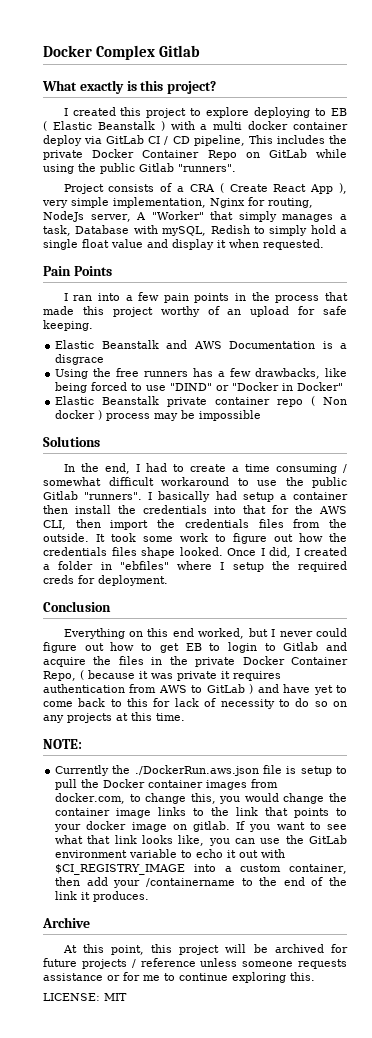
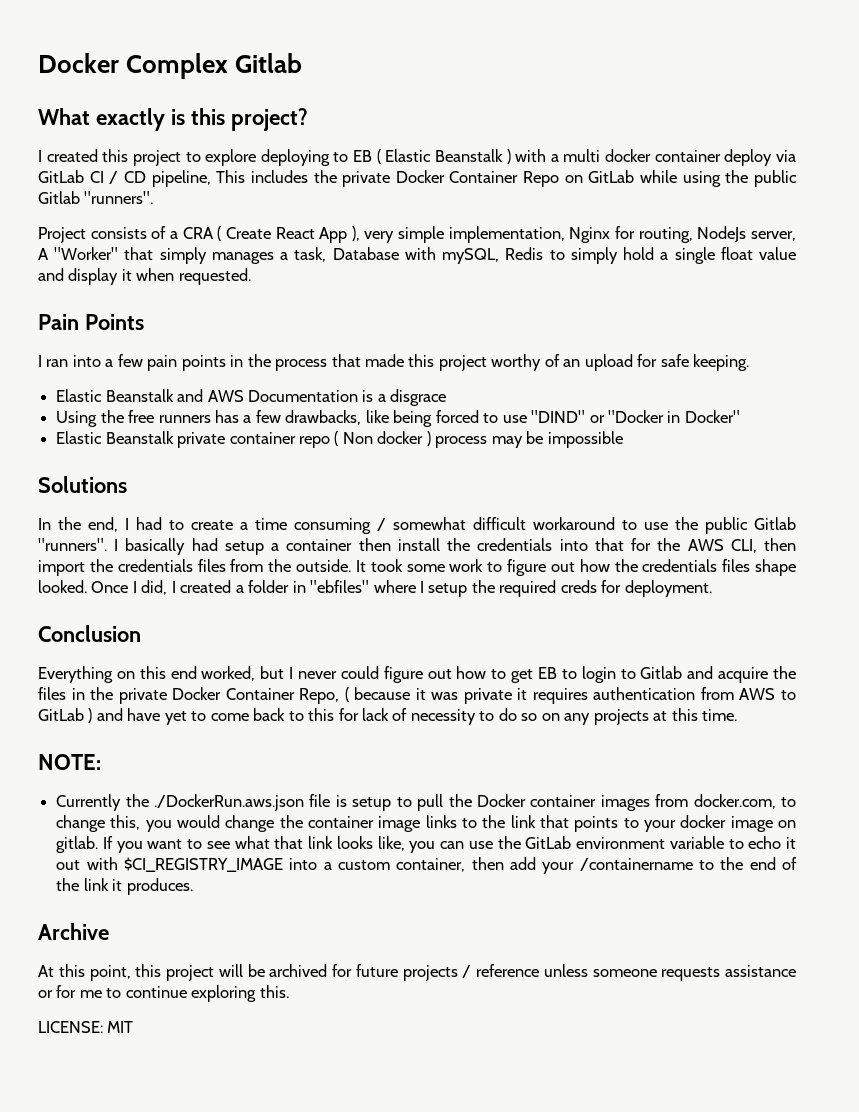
- Project consists of a CRA ( Create React App ), very simple implementation, Nginx for routing, NodeJs server, A "Worker" that simply manages a task, Database with mySQL, Redish to simply hold a single float value and display it when requested.
+ Project consists of a CRA ( Create React App ), very simple implementation, Nginx for routing, NodeJs server, A "Worker" that simply manages a task, Database with mySQL, Redis to simply hold a single float value and display it when requested.

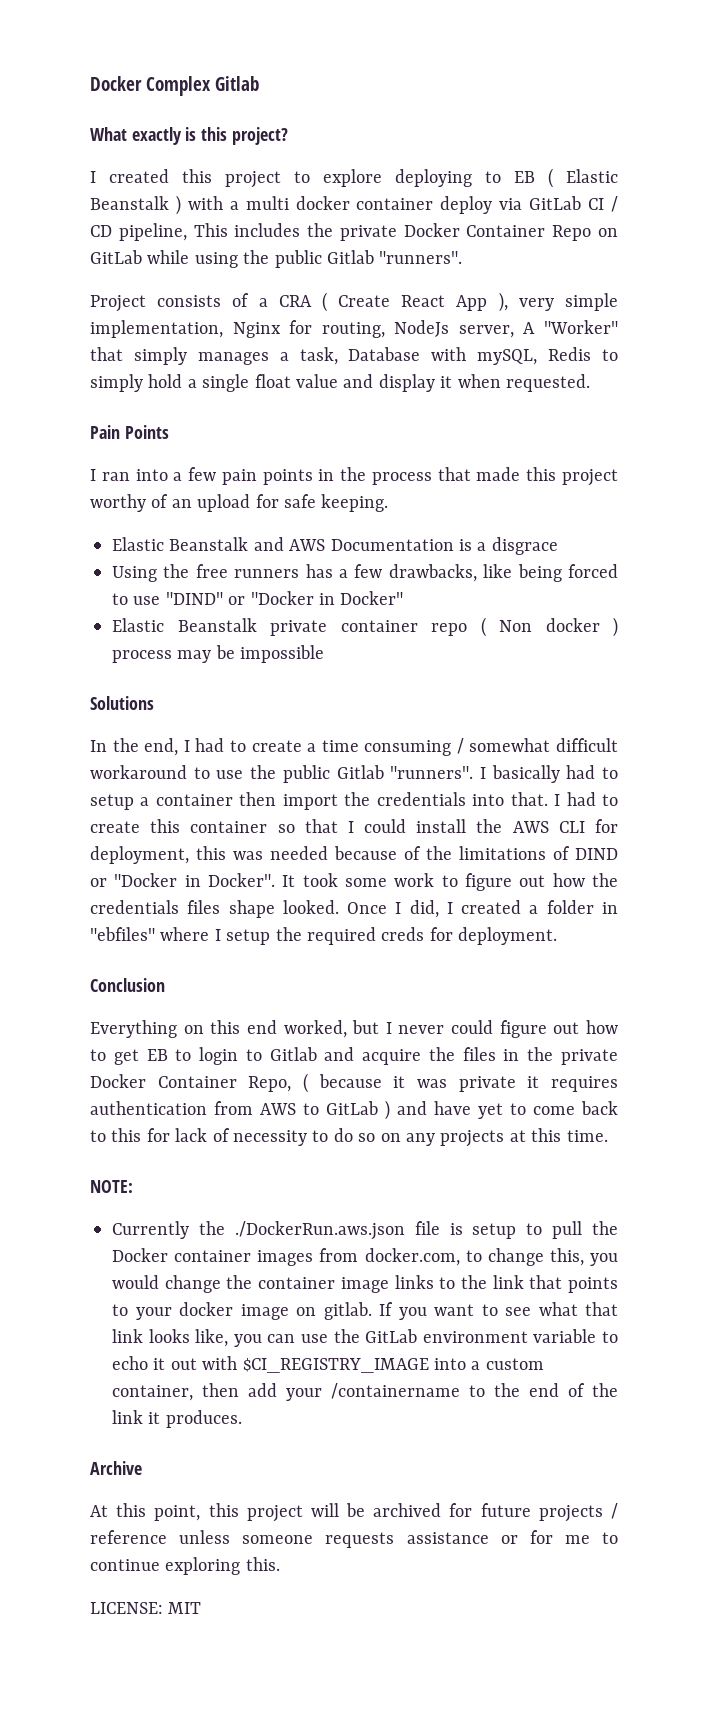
- I basically had setup a container then install the credentials into that for the AWS CLI, then import the credentials files from the outside.
+ I basically had to setup a container then import the credentials into that. I had to create this container so that I could install the AWS CLI for deployment, this was needed because of the limitations of DIND or "Docker in Docker".

